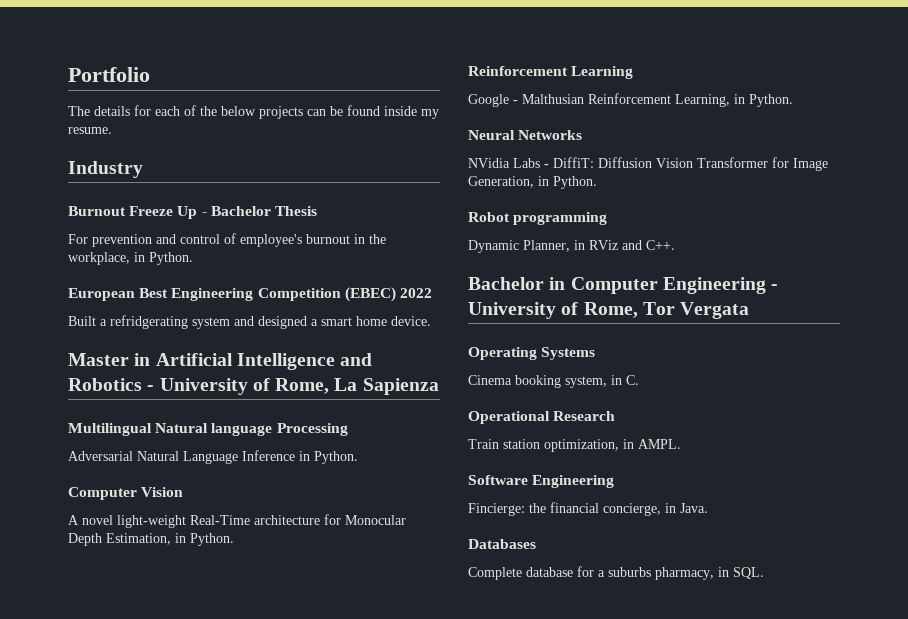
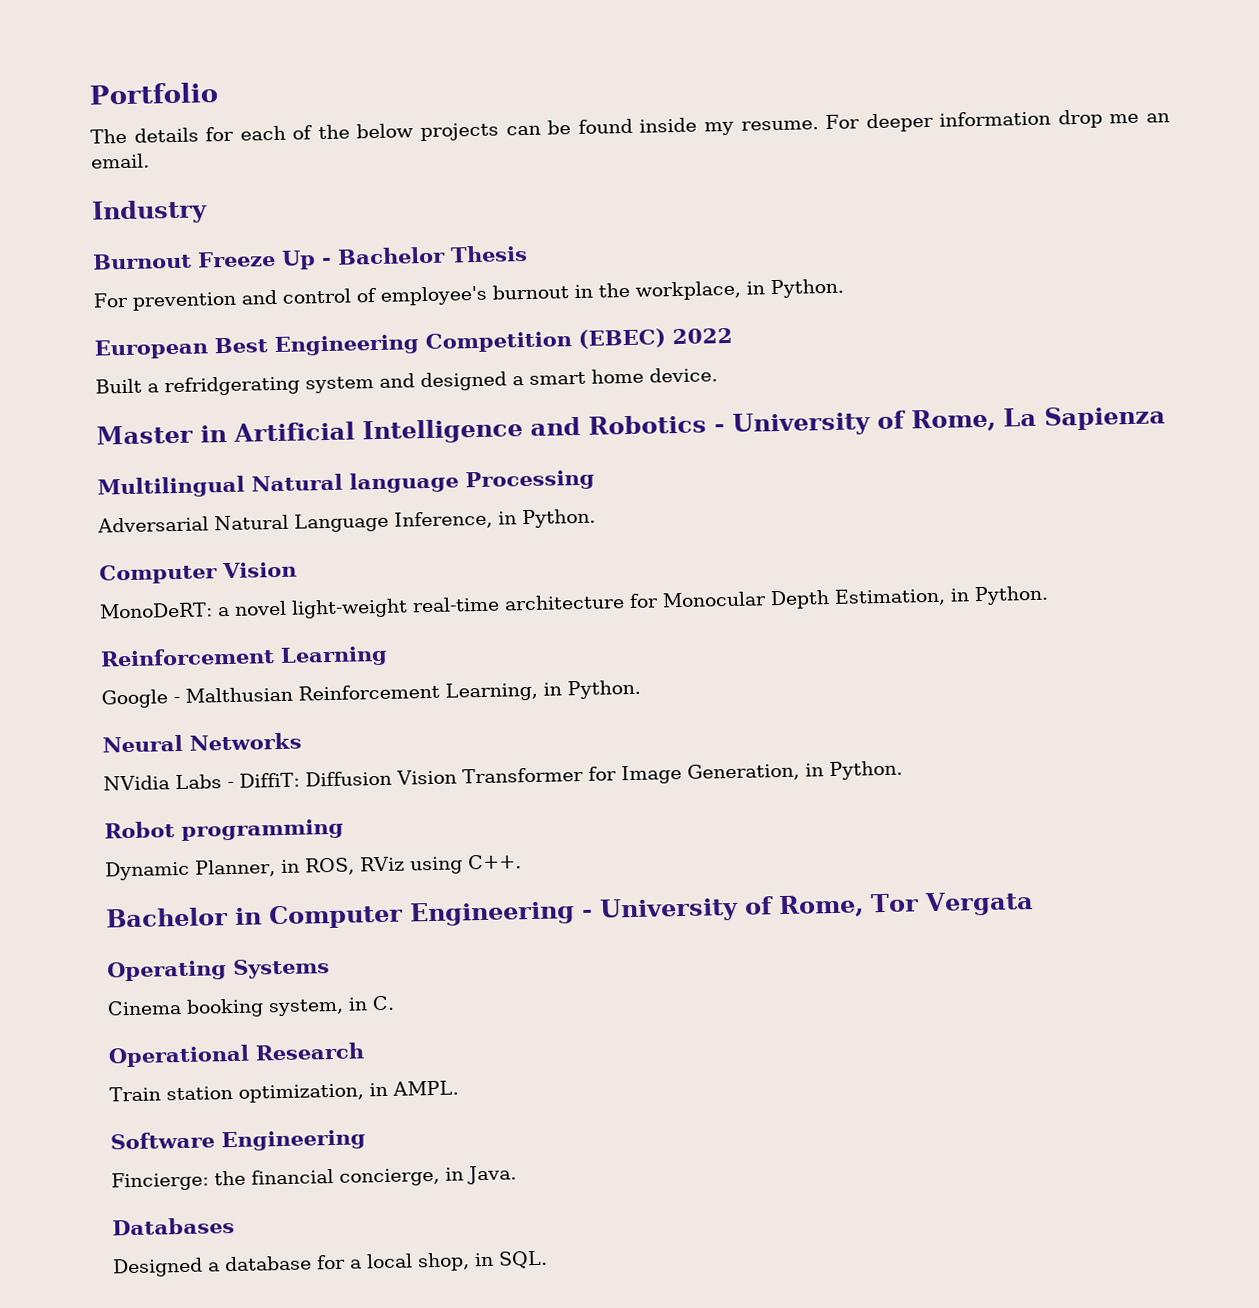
+ For deeper information drop me an email.
- Adversarial Natural Language Inference in Python.
+ Adversarial Natural Language Inference, in Python.
- A novel light-weight Real-Time architecture for Monocular Depth Estimation, in Python.
+ MonoDeRT: a novel light-weight real-time architecture for Monocular Depth Estimation, in Python.
- Dynamic Planner, in RViz and C++.
+ Dynamic Planner, in ROS, RViz using C++.
- Complete database for a suburbs pharmacy, in SQL.
+ Designed a database for a local shop, in SQL.

